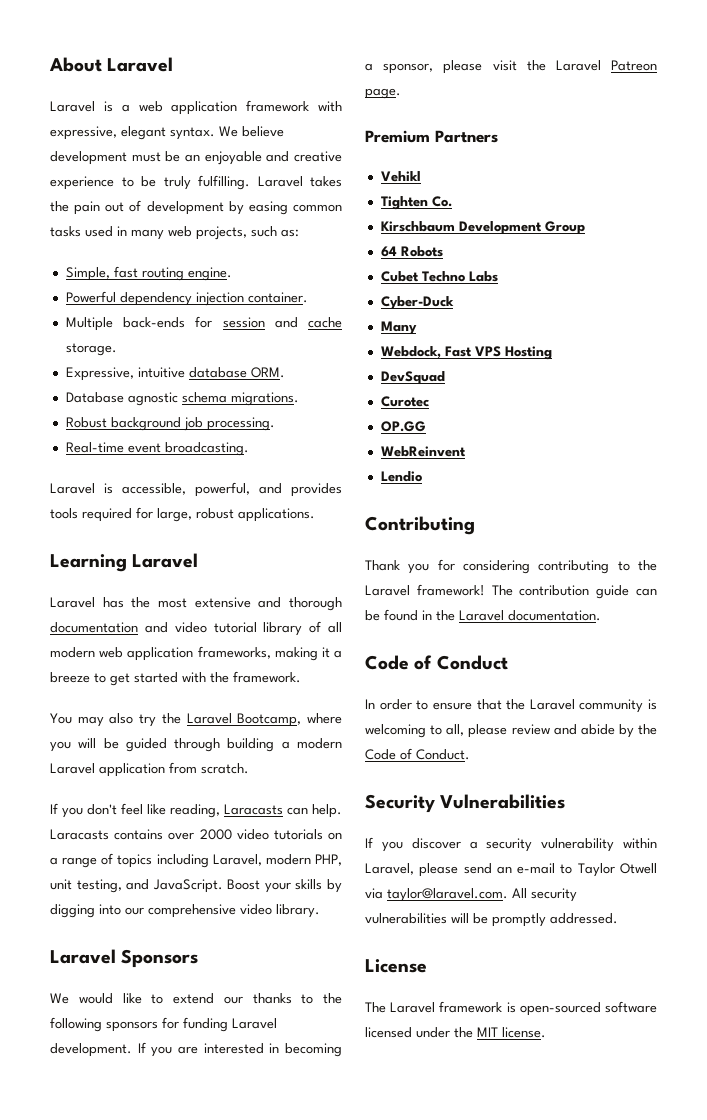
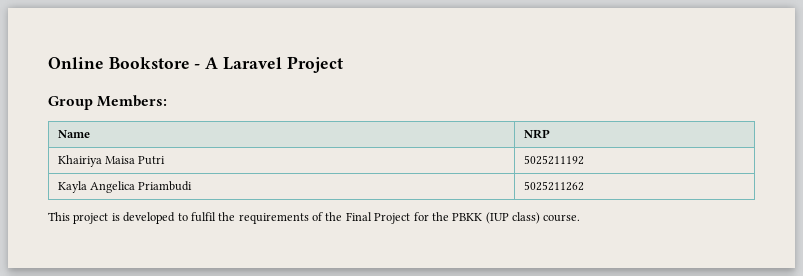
- About Laravel
- Laravel is a web application framework with expressive, elegant syntax. We believe development must be an enjoyable and creative experience to be truly fulfilling. Laravel takes the pain out of development by easing common tasks used in many web projects, such as:
- Simple, fast routing engine.
- Powerful dependency injection container.
- Multiple back-ends for session and cache storage.
- Expressive, intuitive database ORM.
- Database agnostic schema migrations.
- Robust background job processing.
- Real-time event broadcasting.
- Laravel is accessible, powerful, and provides tools required for large, robust applications.
- Learning Laravel
- Laravel has the most extensive and thorough documentation and video tutorial library of all modern web application frameworks, making it a breeze to get started with the framework.
- You may also try the Laravel Bootcamp, where you will be guided through building a modern Laravel application from scratch.
- If you don't feel like reading, Laracasts can help. Laracasts contains over 2000 video tutorials on a range of topics including Laravel, modern PHP, unit testing, and JavaScript. Boost your skills by digging into our comprehensive video library.
- Laravel Sponsors
- We would like to extend our thanks to the following sponsors for funding Laravel development. If you are interested in becoming a sponsor, please visit the Laravel Patreon page.
- Premium Partners
- Vehikl
- Tighten Co.
- Kirschbaum Development Group
- 64 Robots
- Cubet Techno Labs
- Cyber-Duck
- Many
- Webdock, Fast VPS Hosting
- DevSquad
- Curotec
- OP.GG
- WebReinvent
- Lendio
- Contributing
- Thank you for considering contributing to the Laravel framework! The contribution guide can be found in the Laravel documentation.
- Code of Conduct
- In order to ensure that the Laravel community is welcoming to all, please review and abide by the Code of Conduct.
- Security Vulnerabilities
- If you discover a security vulnerability within Laravel, please send an e-mail to Taylor Otwell via taylor@laravel.com. All security vulnerabilities will be promptly addressed.
- License
- The Laravel framework is open-sourced software licensed under the MIT license.
+ Online Bookstore - A Laravel Project
+ Group Members:
+ Name | NRP
+ Khairiya Maisa Putri | 5025211192
+ Kayla Angelica Priambudi | 5025211262
+ This project is developed to fulfil the requirements of the Final Project for the PBKK (IUP class) course.

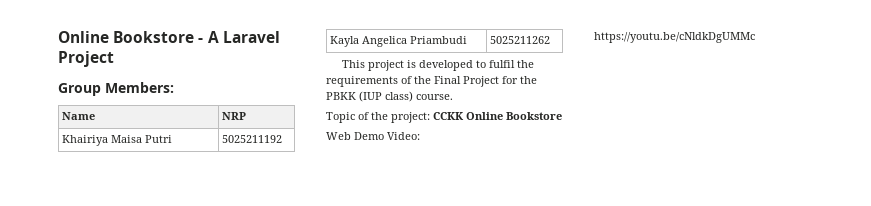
+ Topic of the project: CCKK Online Bookstore
+ Web Demo Video: https://youtu.be/cNldkDgUMMc

